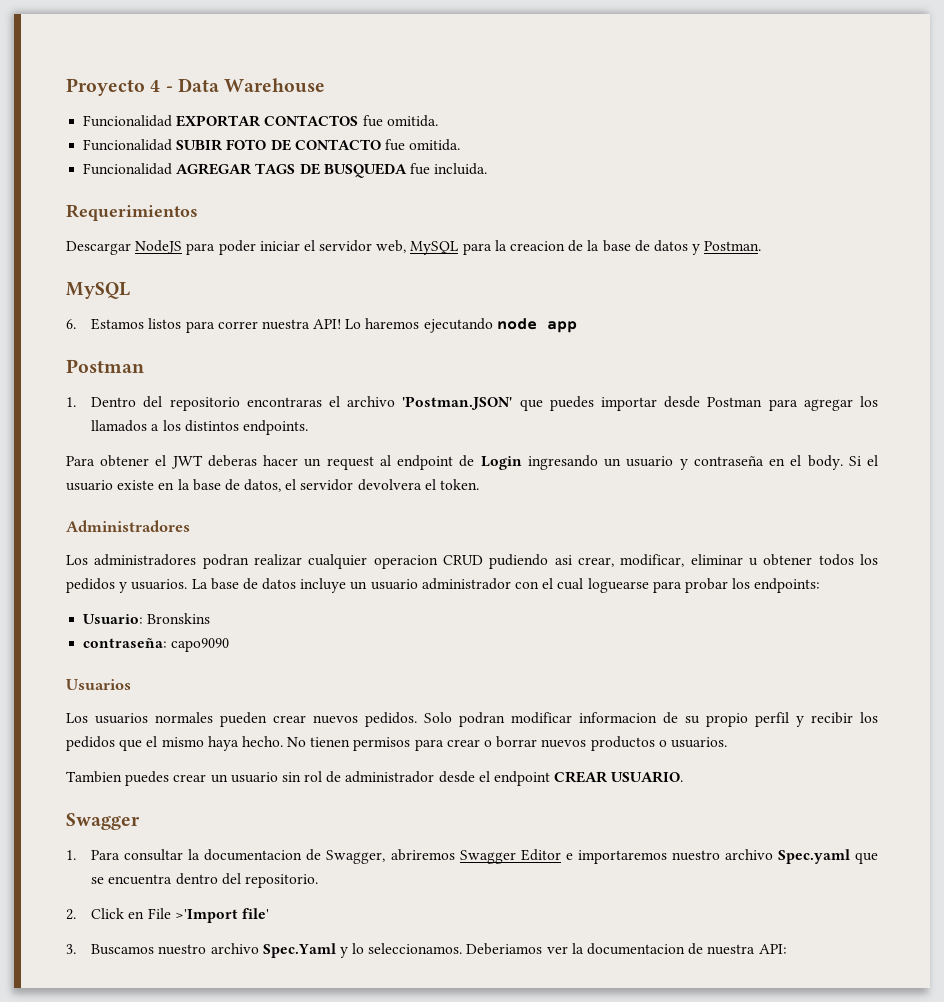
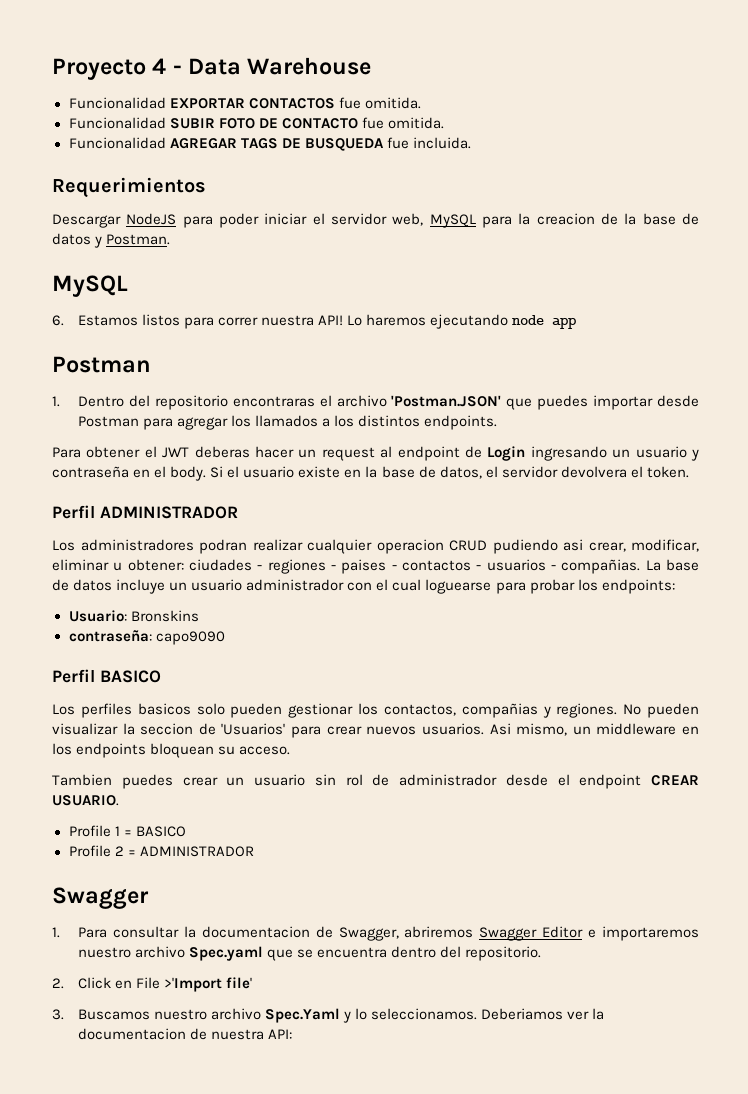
- Administradores
+ Perfil ADMINISTRADOR
- Los administradores podran realizar cualquier operacion CRUD pudiendo asi crear, modificar, eliminar u obtener todos los pedidos y usuarios.
+ Los administradores podran realizar cualquier operacion CRUD pudiendo asi crear, modificar, eliminar u obtener: ciudades - regiones - paises - contactos - usuarios - compañias.
- Usuarios
- Los usuarios normales pueden crear nuevos pedidos. Solo podran modificar informacion de su propio perfil y recibir los pedidos que el mismo haya hecho. No tienen permisos para crear o borrar nuevos productos o usuarios.
+ Perfil BASICO
+ Los perfiles basicos solo pueden gestionar los contactos, compañias y regiones. No pueden visualizar la seccion de 'Usuarios' para crear nuevos usuarios. Asi mismo, un middleware en los endpoints bloquean su acceso.
+ Profile 1 = BASICO
+ Profile 2 = ADMINISTRADOR

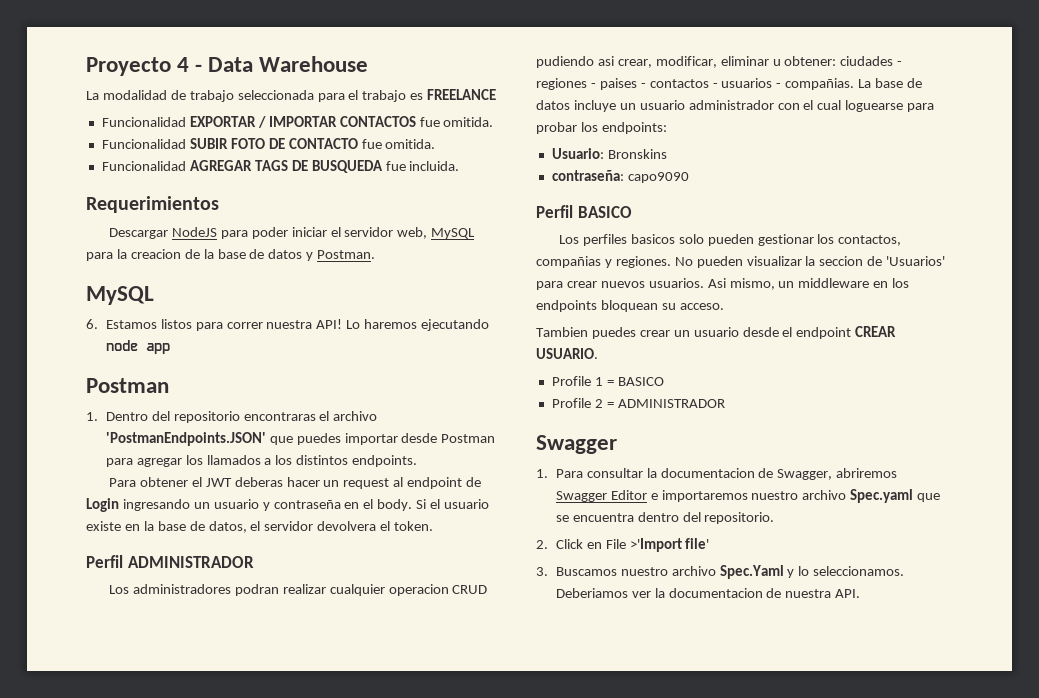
+ La modalidad de trabajo seleccionada para el trabajo es FREELANCE
- Funcionalidad EXPORTAR CONTACTOS fue omitida.
+ Funcionalidad EXPORTAR / IMPORTAR CONTACTOS fue omitida.
- 1. Dentro del repositorio encontraras el archivo 'Postman.JSON' que puedes importar desde Postman para agregar los llamados a los distintos endpoints.
+ 1. Dentro del repositorio encontraras el archivo 'PostmanEndpoints.JSON' que puedes importar desde Postman para agregar los llamados a los distintos endpoints.
- Tambien puedes crear un usuario sin rol de administrador desde el endpoint CREAR USUARIO.
+ Tambien puedes crear un usuario desde el endpoint CREAR USUARIO.
- Deberiamos ver la documentacion de nuestra API:
+ Deberiamos ver la documentacion de nuestra API.

